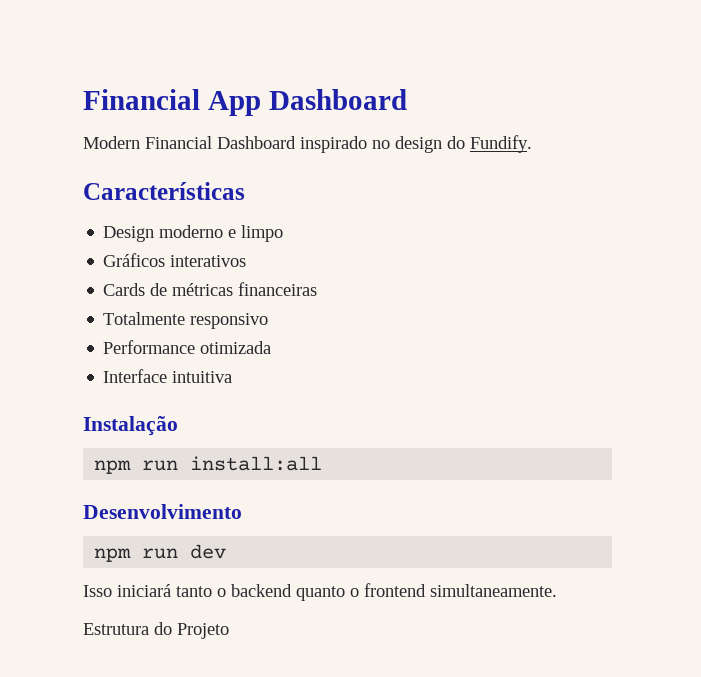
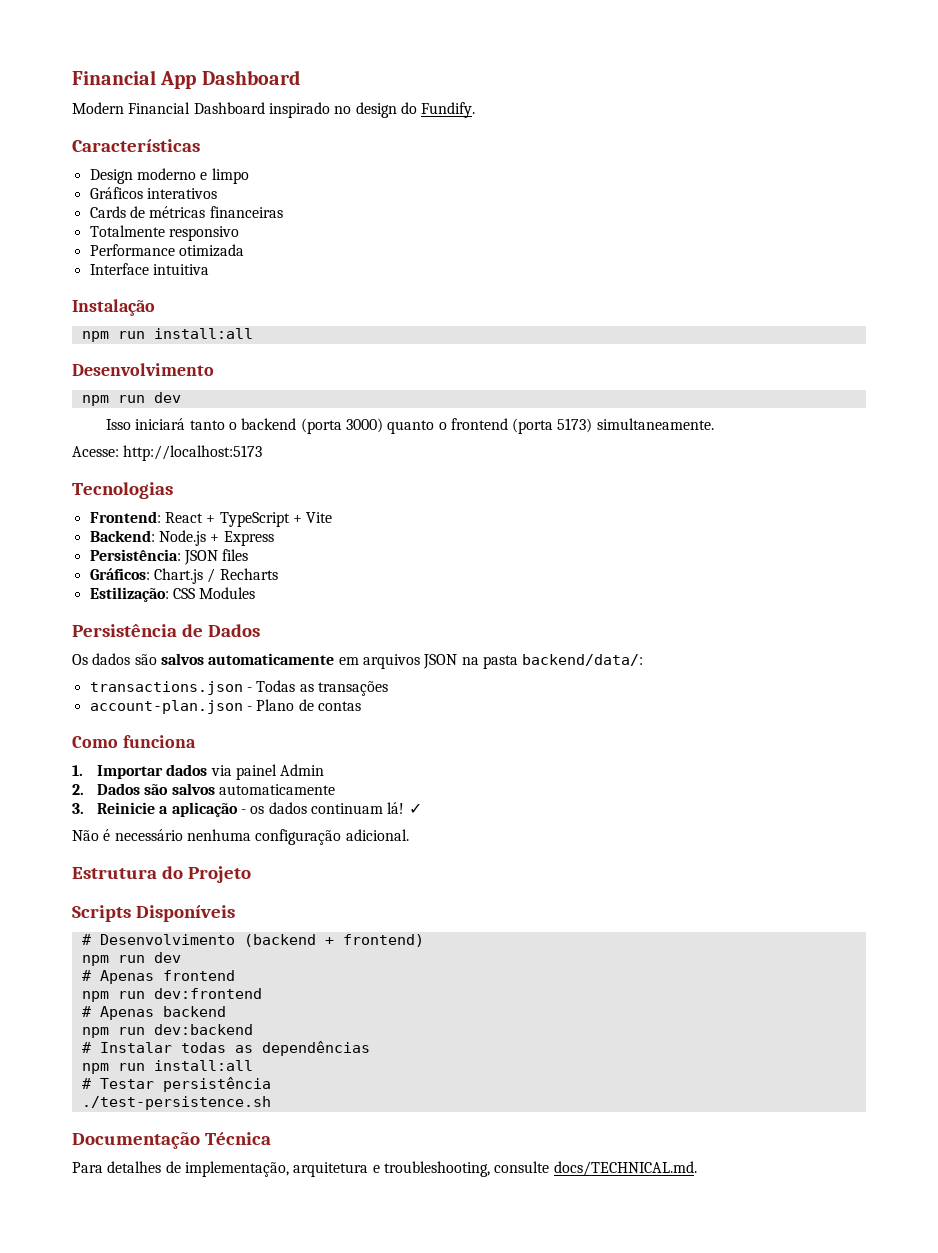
- Isso iniciará tanto o backend quanto o frontend simultaneamente.
+ Isso iniciará tanto o backend (porta 3000) quanto o frontend (porta 5173) simultaneamente.
+ Acesse: http://localhost:5173
+ Tecnologias
+ Frontend: React + TypeScript + Vite
+ Backend: Node.js + Express
+ Persistência: JSON files
+ Gráficos: Chart.js / Recharts
+ Estilização: CSS Modules
+ Persistência de Dados
+ Os dados são salvos automaticamente em arquivos JSON na pasta backend/data/:
+ transactions.json - Todas as transações
+ account-plan.json - Plano de contas
+ Como funciona
+ 1. Importar dados via painel Admin
+ 2. Dados são salvos automaticamente
+ 3. Reinicie a aplicação - os dados continuam lá! ✓
+ Não é necessário nenhuma configuração adicional.
  Estrutura do Projeto
+ Scripts Disponíveis
+ # Desenvolvimento (backend + frontend)
+ npm run dev
+ # Apenas frontend
+ npm run dev:frontend
+ # Apenas backend
+ npm run dev:backend
+ # Instalar todas as dependências
+ npm run install:all
+ # Testar persistência
+ ./test-persistence.sh
+ Documentação Técnica
+ Para detalhes de implementação, arquitetura e troubleshooting, consulte docs/TECHNICAL.md.

